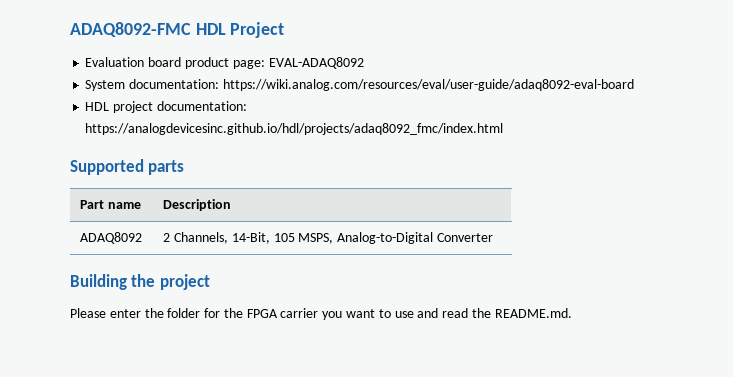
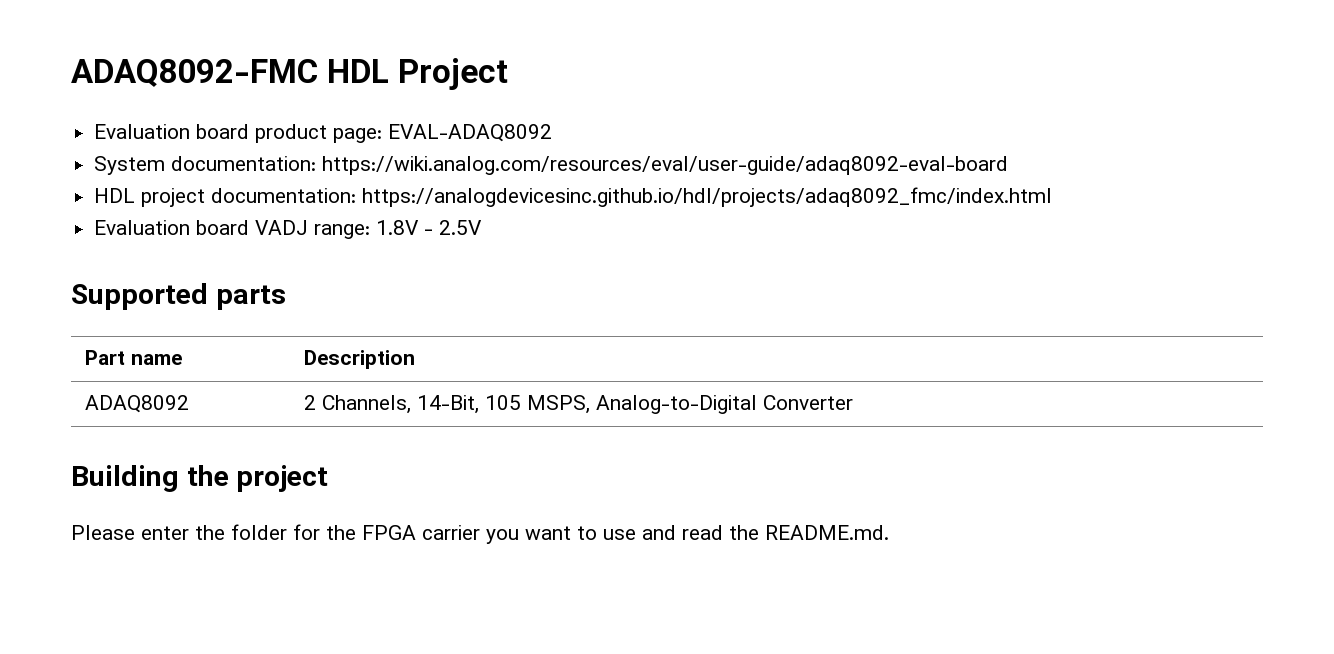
+ Evaluation board VADJ range: 1.8V - 2.5V

